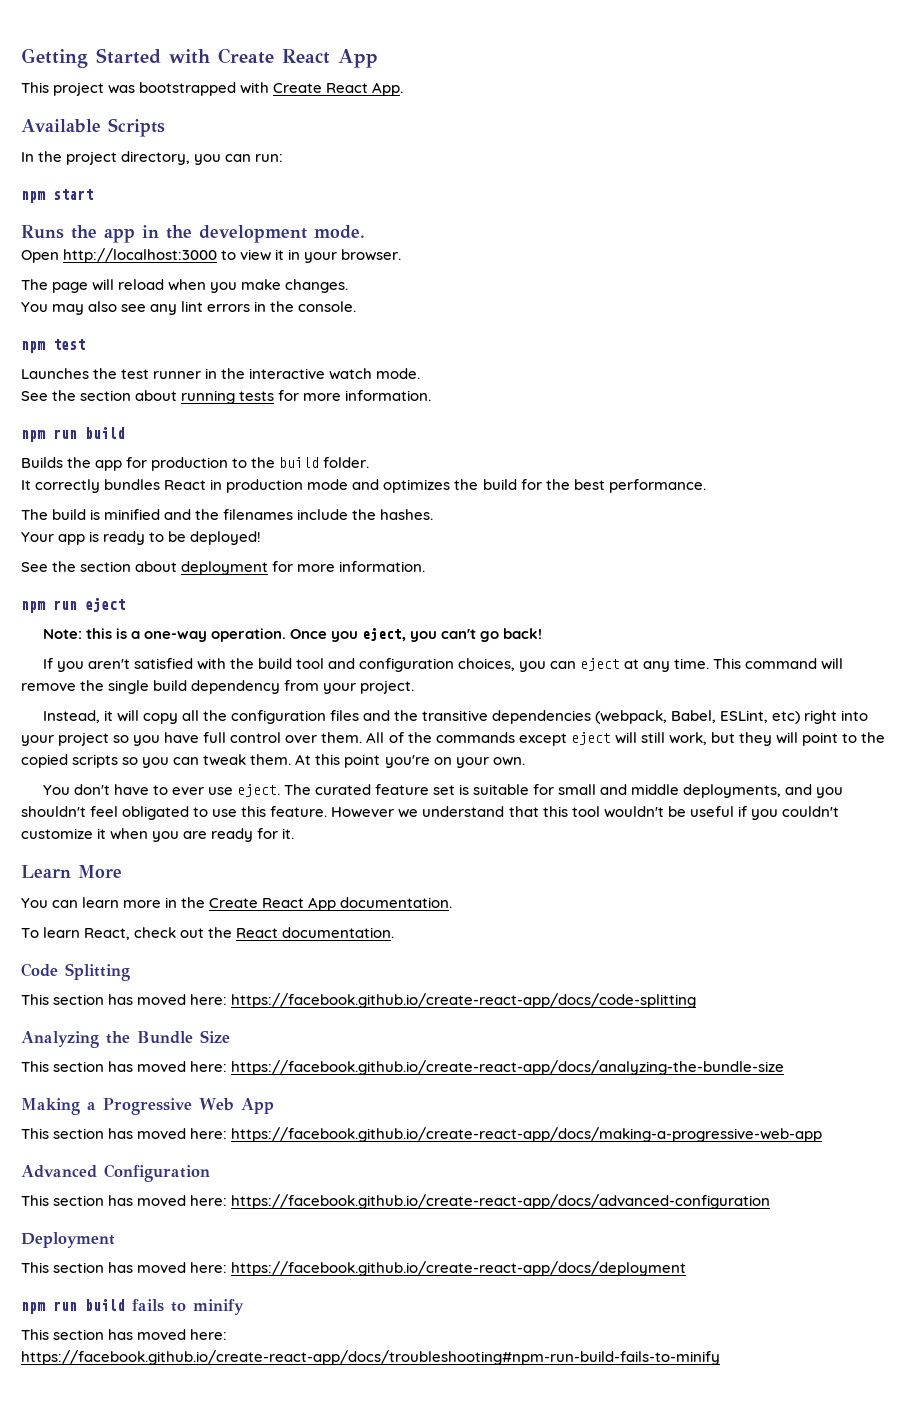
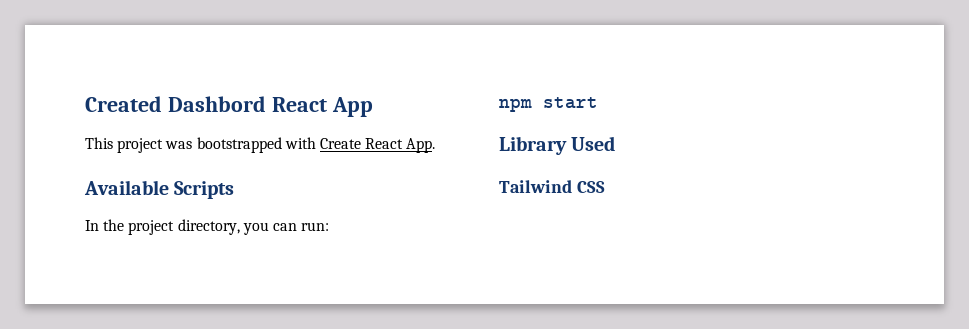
- Getting Started with Create React App
+ Created Dashbord React App
- Runs the app in the development mode.
- Open http://localhost:3000 to view it in your browser.
- The page will reload when you make changes.
- You may also see any lint errors in the console.
- npm test
- Launches the test runner in the interactive watch mode.
- See the section about running tests for more information.
- npm run build
- Builds the app for production to the build folder.
- It correctly bundles React in production mode and optimizes the build for the best performance.
- The build is minified and the filenames include the hashes.
- Your app is ready to be deployed!
- See the section about deployment for more information.
- npm run eject
- Note: this is a one-way operation. Once you eject, you can't go back!
- If you aren't satisfied with the build tool and configuration choices, you can eject at any time. This command will remove the single build dependency from your project.
- Instead, it will copy all the configuration files and the transitive dependencies (webpack, Babel, ESLint, etc) right into your project so you have full control over them. All of the commands except eject will still work, but they will point to the copied scripts so you can tweak them. At this point you're on your own.
- You don't have to ever use eject. The curated feature set is suitable for small and middle deployments, and you shouldn't feel obligated to use this feature. However we understand that this tool wouldn't be useful if you couldn't customize it when you are ready for it.
- Learn More
- You can learn more in the Create React App documentation.
- To learn React, check out the React documentation.
- Code Splitting
- This section has moved here: https://facebook.github.io/create-react-app/docs/code-splitting
- Analyzing the Bundle Size
- This section has moved here: https://facebook.github.io/create-react-app/docs/analyzing-the-bundle-size
- Making a Progressive Web App
- This section has moved here: https://facebook.github.io/create-react-app/docs/making-a-progressive-web-app
- Advanced Configuration
- This section has moved here: https://facebook.github.io/create-react-app/docs/advanced-configuration
- Deployment
- This section has moved here: https://facebook.github.io/create-react-app/docs/deployment
- npm run build fails to minify
- This section has moved here: https://facebook.github.io/create-react-app/docs/troubleshooting#npm-run-build-fails-to-minify
+ Library Used
+ Tailwind CSS

